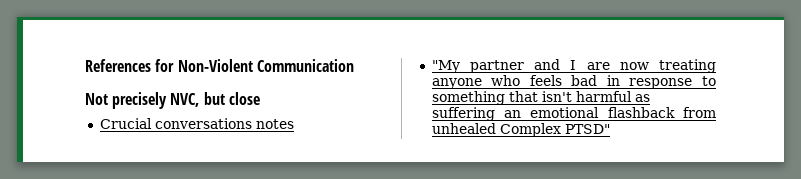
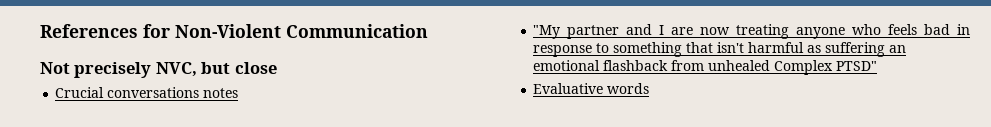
+ Evaluative words

